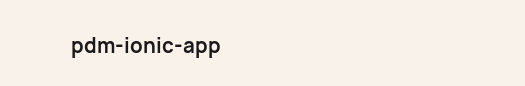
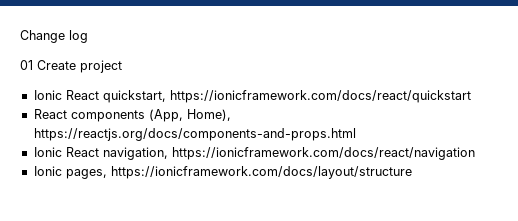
- pdm-ionic-app
+ Change log
+ 01 Create project
+ Ionic React quickstart, https://ionicframework.com/docs/react/quickstart
+ React components (App, Home), https://reactjs.org/docs/components-and-props.html
+ Ionic React navigation, https://ionicframework.com/docs/react/navigation
+ Ionic pages, https://ionicframework.com/docs/layout/structure

